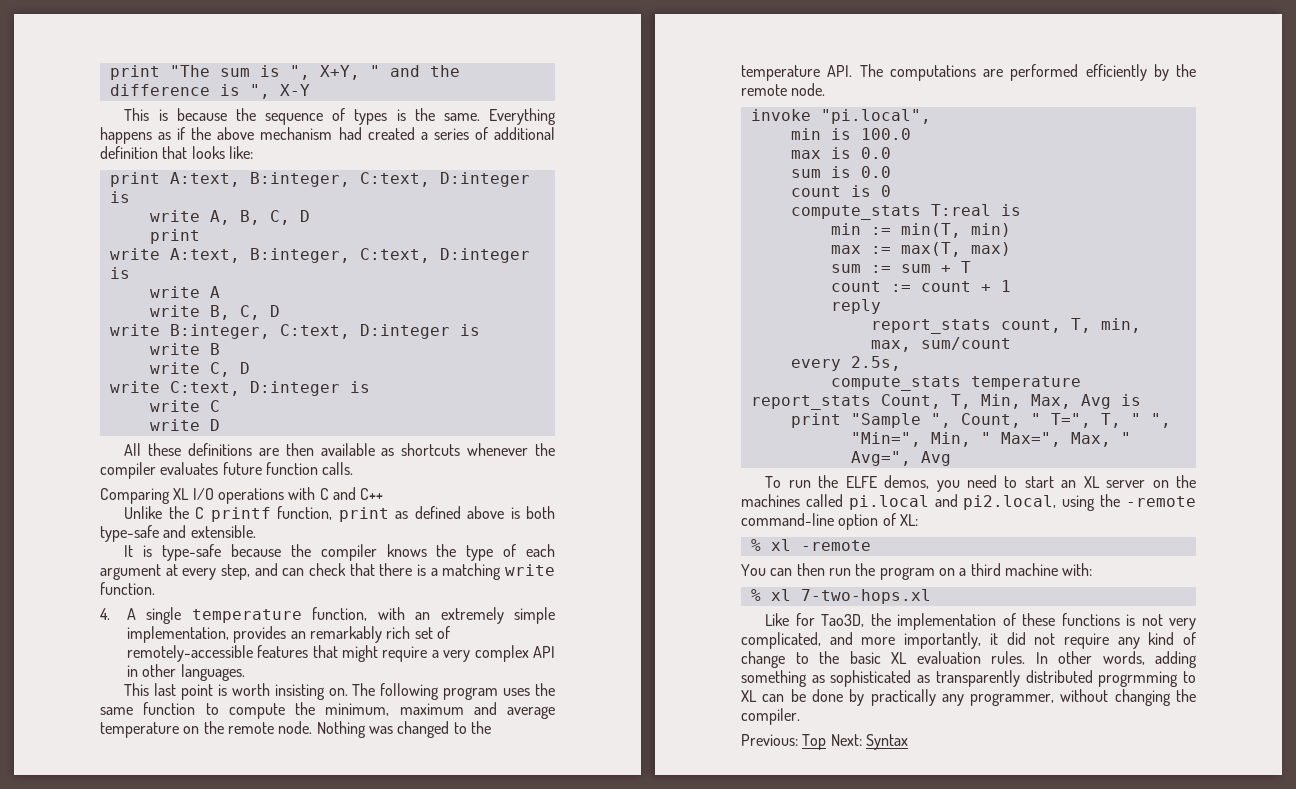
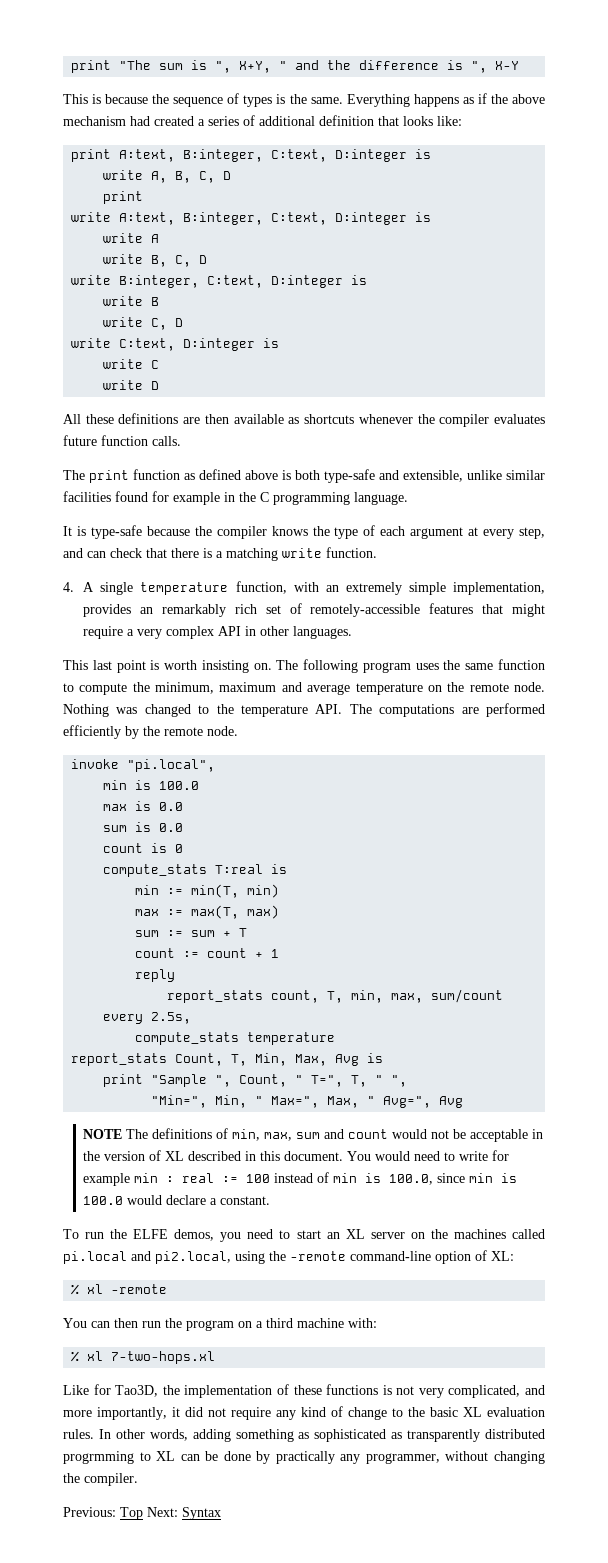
- Comparing XL I/O operations with C and C++
- Unlike the C printf function, print as defined above is both type-safe and extensible.
+ The print function as defined above is both type-safe and extensible, unlike similar facilities found for example in the C programming language.
+ NOTE The definitions of min, max, sum and count would not be acceptable in the version of XL described in this document. You would need to write for example min : real := 100 instead of min is 100.0, since min is 100.0 would declare a constant.

